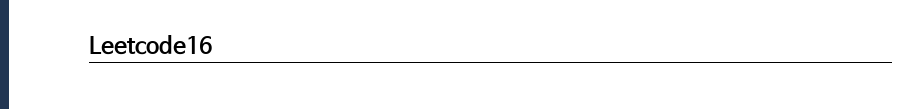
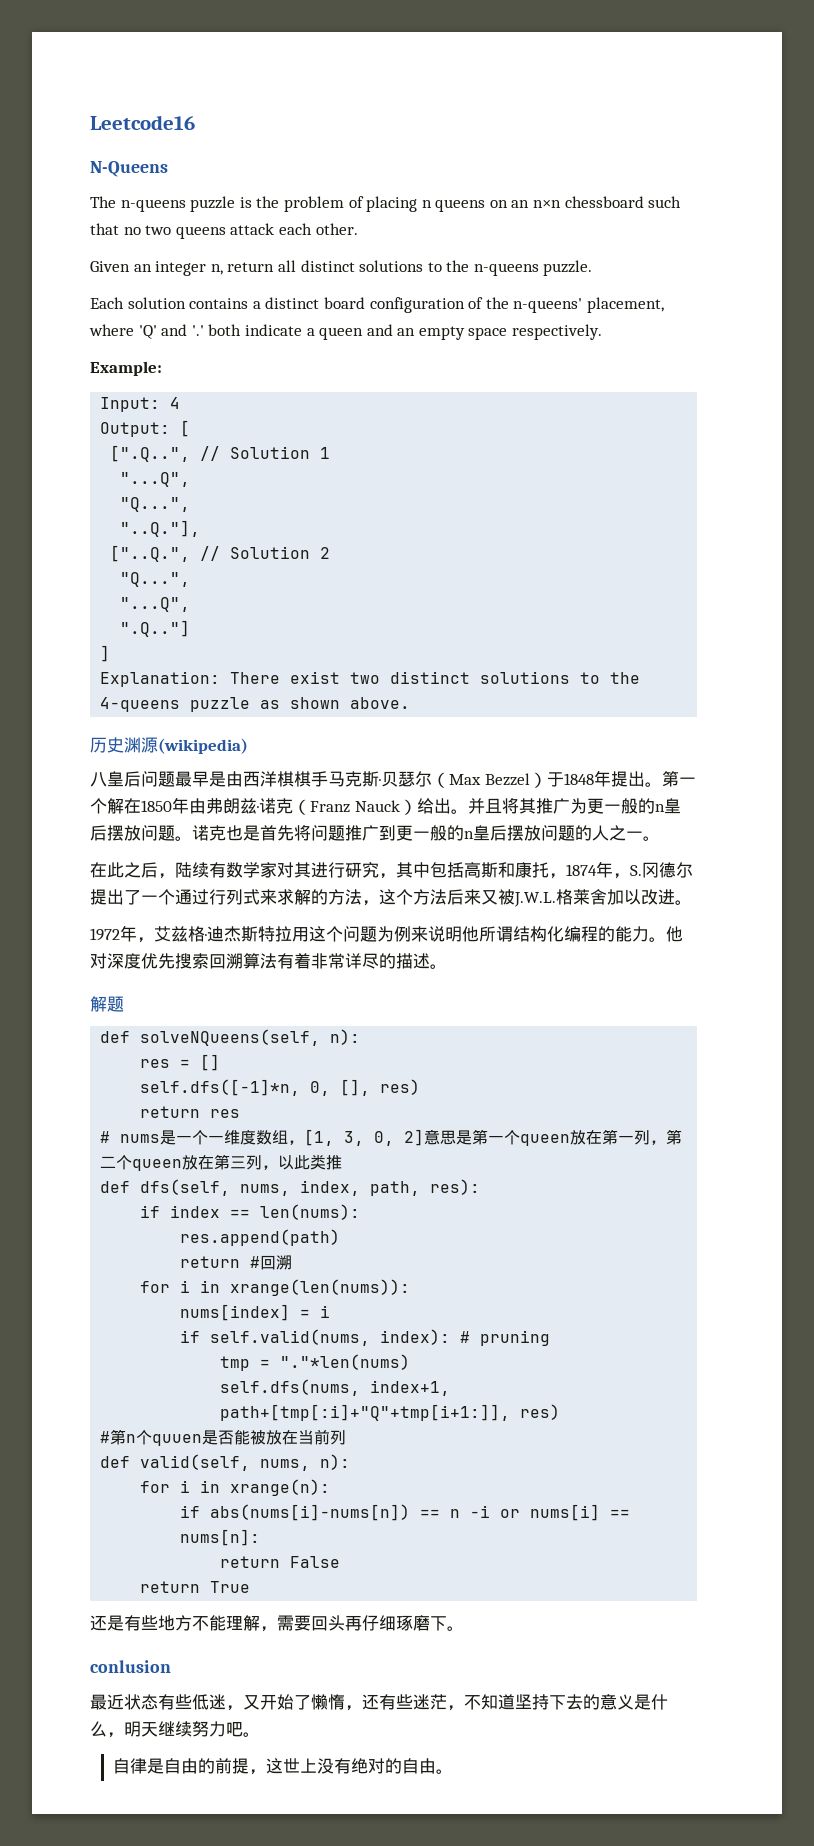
+ N-Queens
+ The n-queens puzzle is the problem of placing n queens on an n×n chessboard such that no two queens attack each other.
+ Given an integer n, return all distinct solutions to the n-queens puzzle.
+ Each solution contains a distinct board configuration of the n-queens' placement, where 'Q' and '.' both indicate a queen and an empty space respectively.
+ Example:
+ Input: 4
+ Output: [
+ [".Q..", // Solution 1
+ "...Q",
+ "Q...",
+ "..Q."],
+ ["..Q.", // Solution 2
+ "Q...",
+ "...Q",
+ ".Q.."]
+ ]
+ Explanation: There exist two distinct solutions to the 4-queens puzzle as shown above.
+ 历史渊源(wikipedia)
+ 八皇后问题最早是由西洋棋棋手马克斯·贝瑟尔（Max Bezzel）于1848年提出。第一个解在1850年由弗朗兹·诺克（Franz Nauck）给出。并且将其推广为更一般的n皇后摆放问题。诺克也是首先将问题推广到更一般的n皇后摆放问题的人之一。
+ 在此之后，陆续有数学家对其进行研究，其中包括高斯和康托，1874年，S.冈德尔提出了一个通过行列式来求解的方法，这个方法后来又被J.W.L.格莱舍加以改进。
+ 1972年，艾兹格·迪杰斯特拉用这个问题为例来说明他所谓结构化编程的能力。他对深度优先搜索回溯算法有着非常详尽的描述。
+ 解题
+ def solveNQueens(self, n):
+ res = []
+ self.dfs([-1]*n, 0, [], res)
+ return res
+ # nums是一个一维度数组，[1, 3, 0, 2]意思是第一个queen放在第一列，第二个queen放在第三列，以此类推
+ def dfs(self, nums, index, path, res):
+ if index == len(nums):
+ res.append(path)
+ return #回溯
+ for i in xrange(len(nums)):
+ nums[index] = i
+ if self.valid(nums, index): # pruning
+ tmp = "."*len(nums)
+ self.dfs(nums, index+1, path+[tmp[:i]+"Q"+tmp[i+1:]], res)
+ #第n个quuen是否能被放在当前列
+ def valid(self, nums, n):
+ for i in xrange(n):
+ if abs(nums[i]-nums[n]) == n -i or nums[i] == nums[n]:
+ return False
+ return True
+ 还是有些地方不能理解，需要回头再仔细琢磨下。
+ conlusion
+ 最近状态有些低迷，又开始了懒惰，还有些迷茫，不知道坚持下去的意义是什么，明天继续努力吧。
+ 自律是自由的前提，这世上没有绝对的自由。

